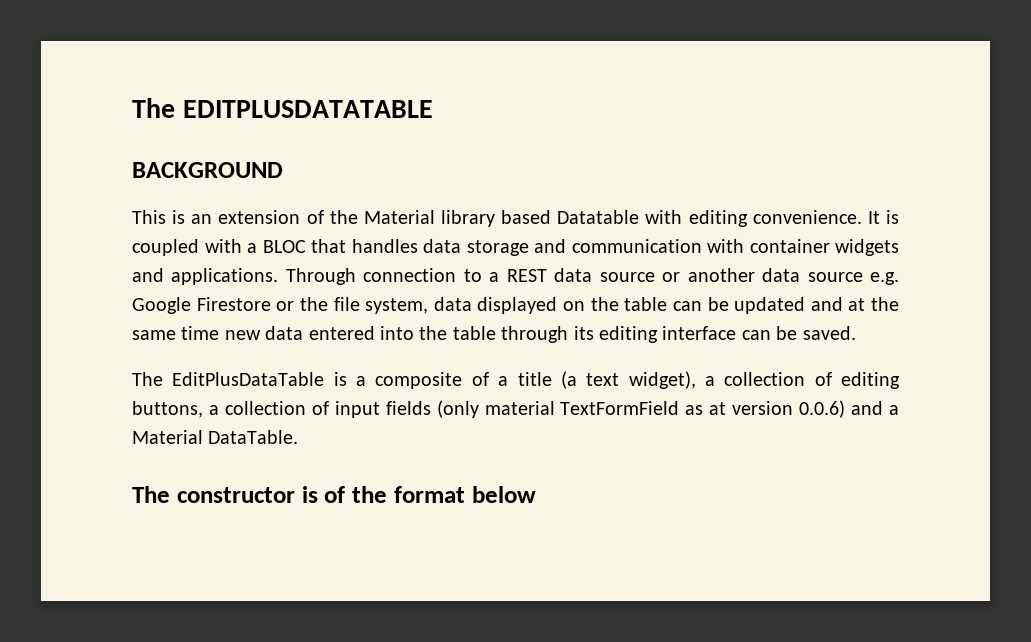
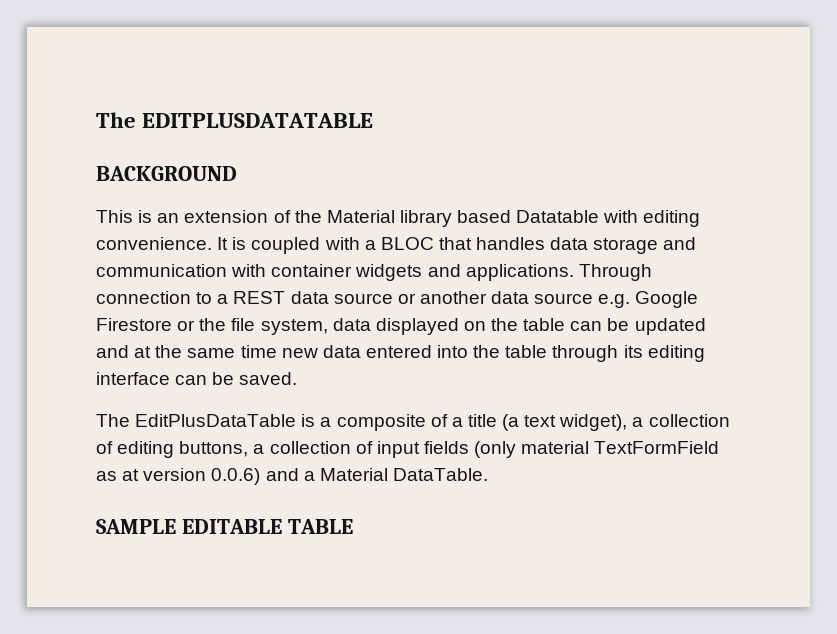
- The constructor is of the format below
+ SAMPLE EDITABLE TABLE

